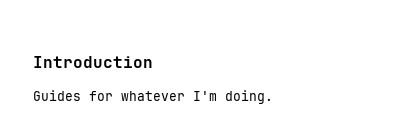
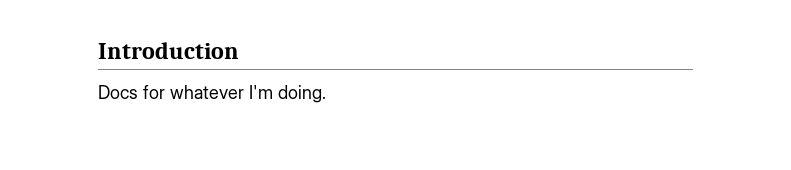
- Guides for whatever I'm doing.
+ Docs for whatever I'm doing.

